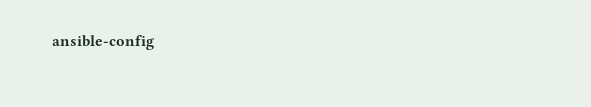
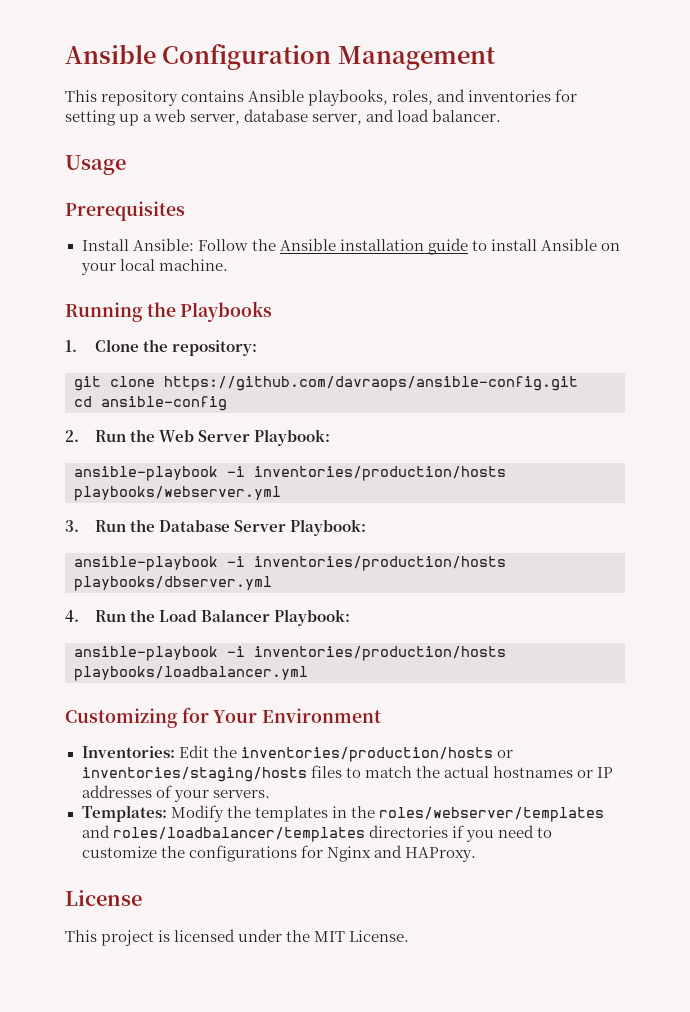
- ansible-config
+ Ansible Configuration Management
+ This repository contains Ansible playbooks, roles, and inventories for setting up a web server, database server, and load balancer.
+ Usage
+ Prerequisites
+ Install Ansible: Follow the Ansible installation guide to install Ansible on your local machine.
+ Running the Playbooks
+ 1. Clone the repository:
+ git clone https://github.com/davraops/ansible-config.git
+ cd ansible-config
+ 2. Run the Web Server Playbook:
+ ansible-playbook -i inventories/production/hosts playbooks/webserver.yml
+ 3. Run the Database Server Playbook:
+ ansible-playbook -i inventories/production/hosts playbooks/dbserver.yml
+ 4. Run the Load Balancer Playbook:
+ ansible-playbook -i inventories/production/hosts playbooks/loadbalancer.yml
+ Customizing for Your Environment
+ Inventories: Edit the inventories/production/hosts or inventories/staging/hosts files to match the actual hostnames or IP addresses of your servers.
+ Templates: Modify the templates in the roles/webserver/templates and roles/loadbalancer/templates directories if you need to customize the configurations for Nginx and HAProxy.
+ License
+ This project is licensed under the MIT License.

